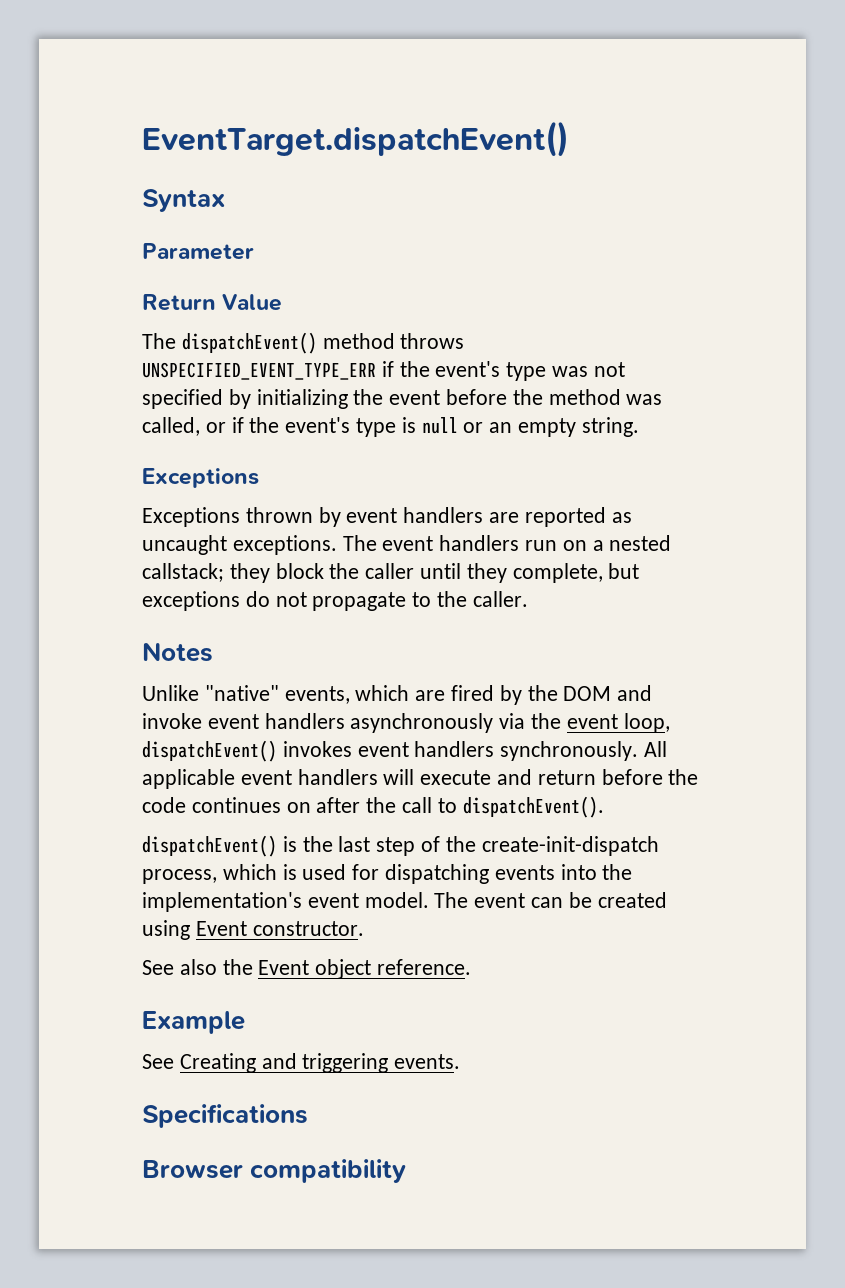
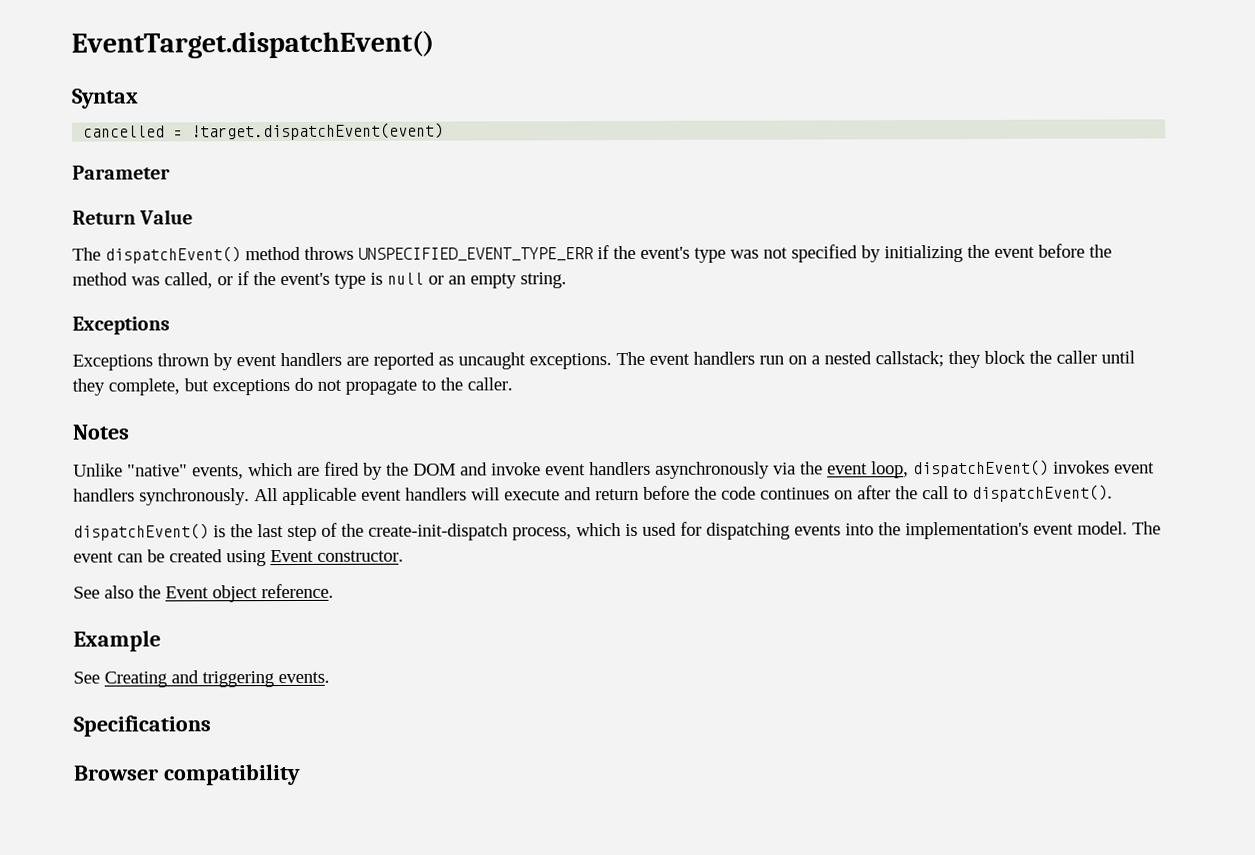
+ cancelled = !target.dispatchEvent(event)

